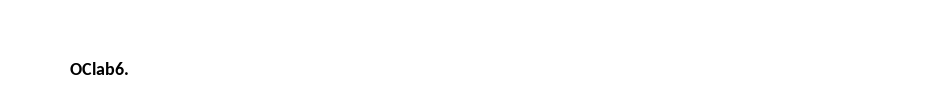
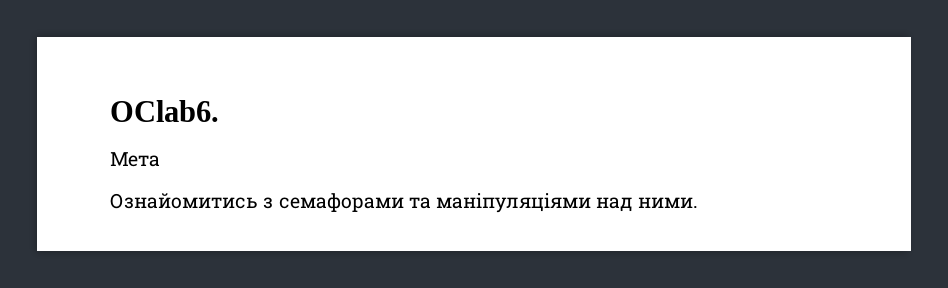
+ Мета
+ Ознайомитись з семафорами та маніпуляціями над ними.

